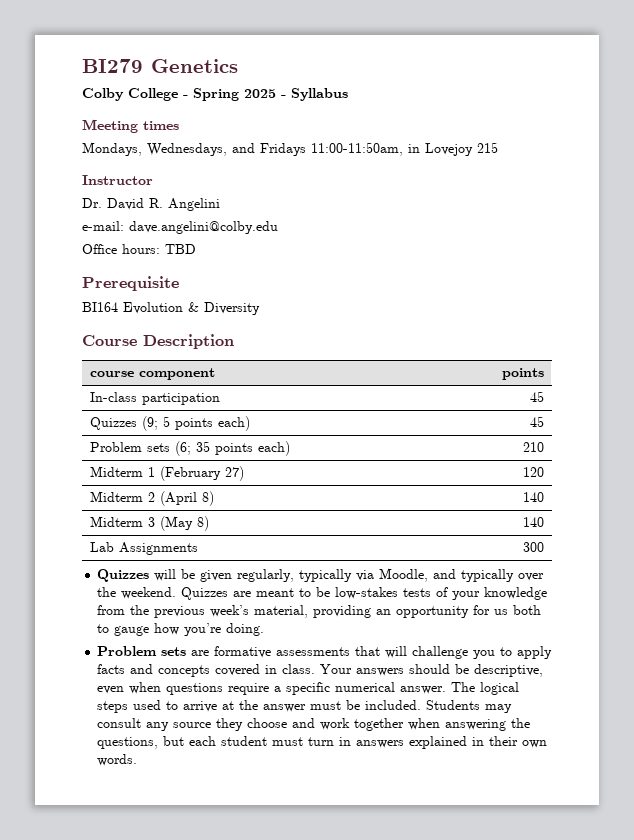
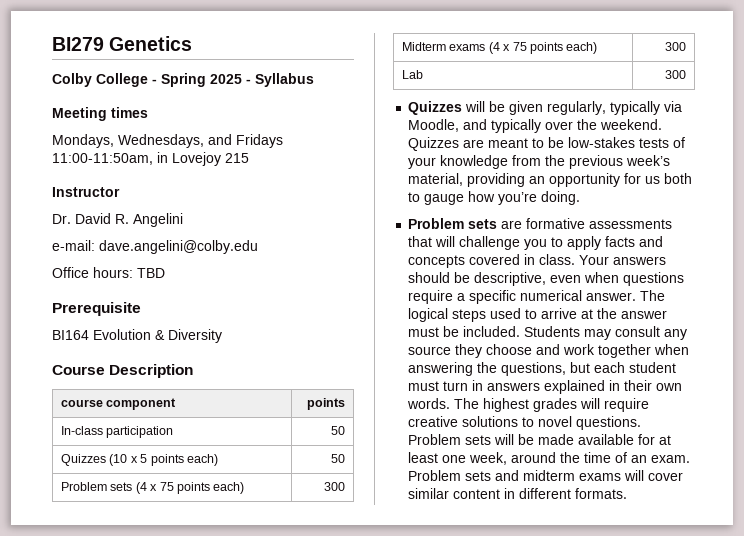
- In-class participation | 45
- Quizzes (9; 5 points each) | 45
- Problem sets (6; 35 points each) | 210
- Midterm 1 (February 27) | 120
- Midterm 2 (April 8) | 140
- Midterm 3 (May 8) | 140
+ In-class participation | 50
+ Quizzes (10 x 5 points each) | 50
+ Problem sets (4 x 75 points each) | 300
+ Midterm exams (4 x 75 points each) | 300
- Lab Assignments | 300
+ Lab | 300
+ The highest grades will require creative solutions to novel questions. Problem sets will be made available for at least one week, around the time of an exam. Problem sets and midterm exams will cover similar content in different formats.

